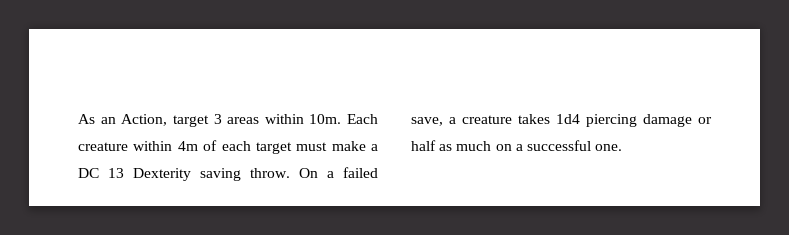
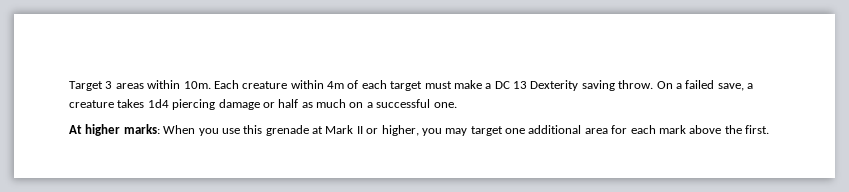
- As an Action, target 3 areas within 10m.
+ Target 3 areas within 10m.
+ At higher marks: When you use this grenade at Mark II or higher, you may target one additional area for each mark above the first.

